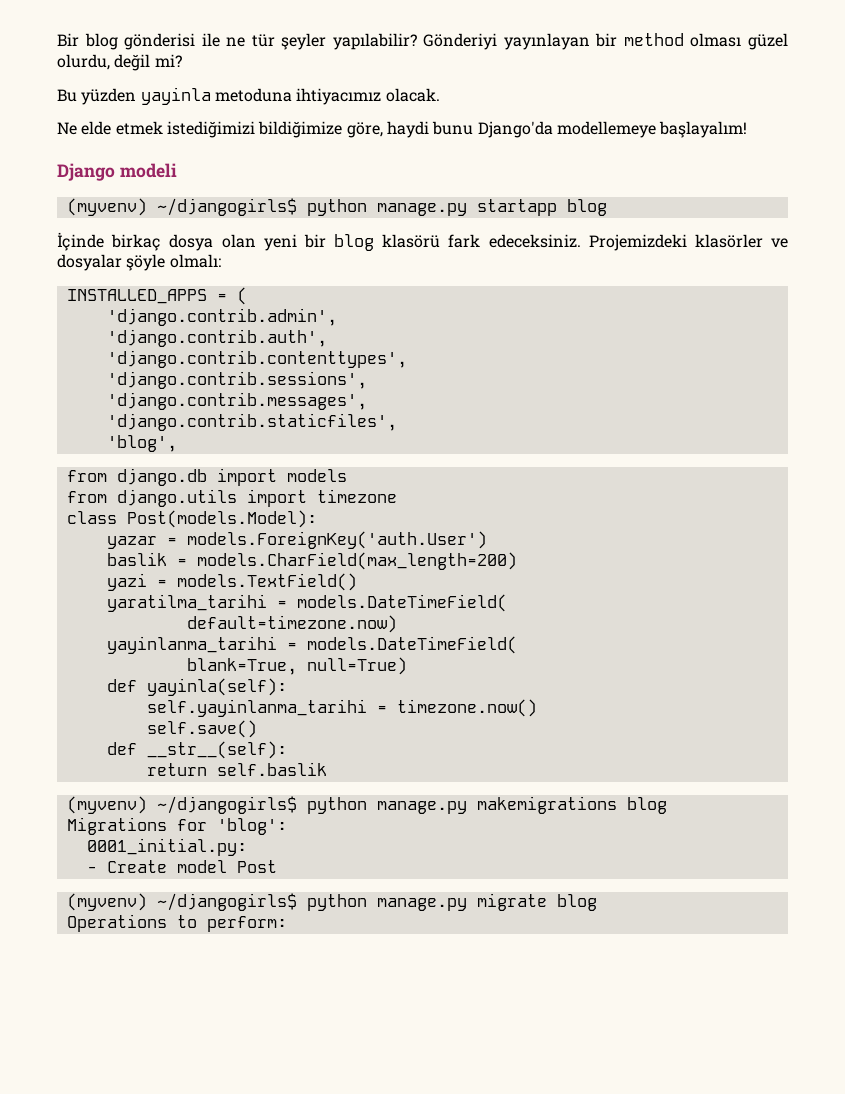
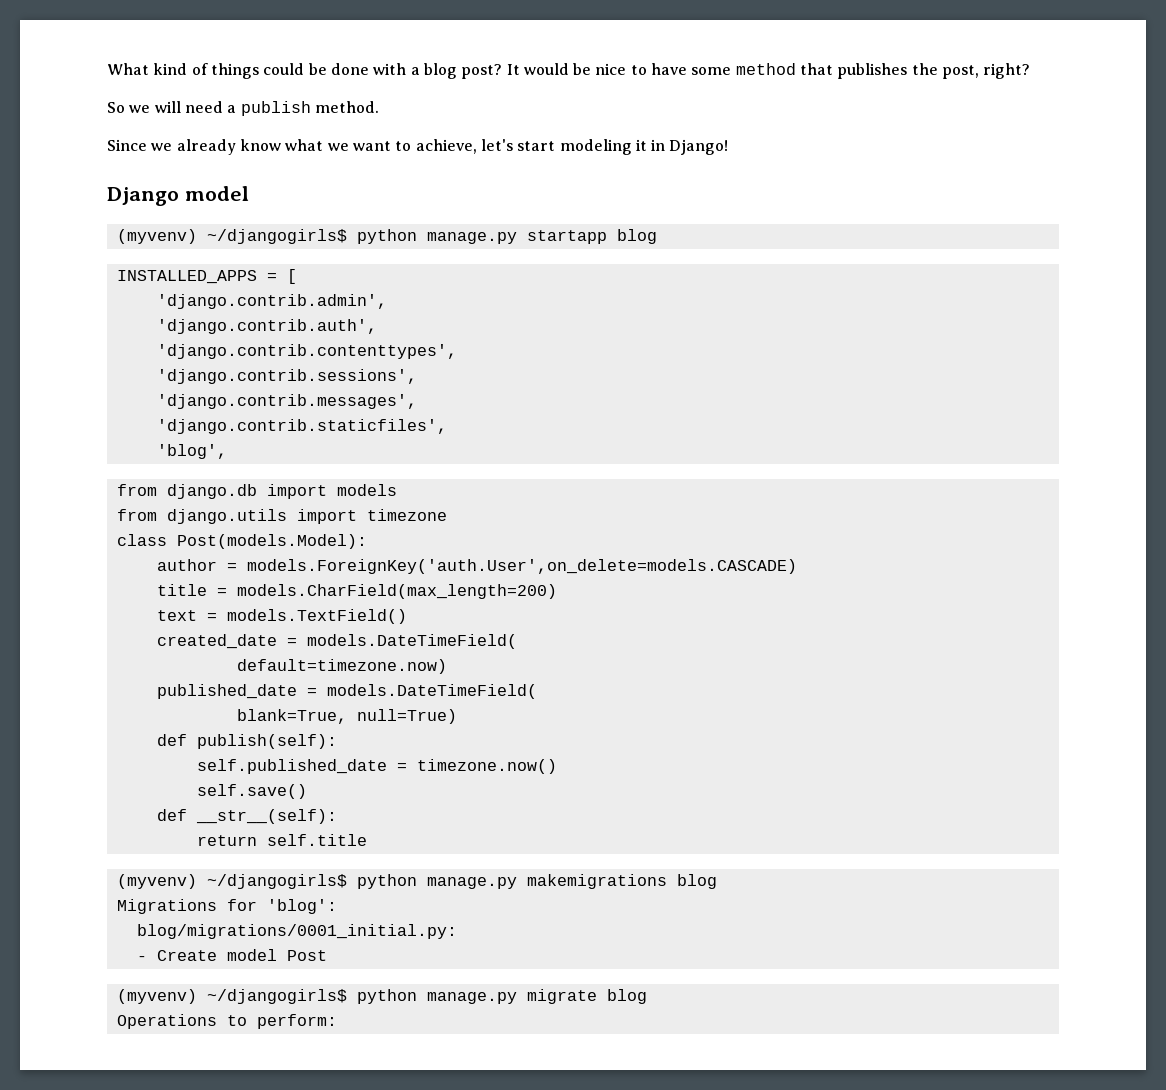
- Bir blog gönderisi ile ne tür şeyler yapılabilir? Gönderiyi yayınlayan bir method olması güzel olurdu, değil mi?
- Bu yüzden yayinla metoduna ihtiyacımız olacak.
- Ne elde etmek istediğimizi bildiğimize göre, haydi bunu Django'da modellemeye başlayalım!
+ What kind of things could be done with a blog post? It would be nice to have some method that publishes the post, right?
+ So we will need a publish method.
+ Since we already know what we want to achieve, let's start modeling it in Django!
- Django modeli
+ Django model
- İçinde birkaç dosya olan yeni bir blog klasörü fark edeceksiniz. Projemizdeki klasörler ve dosyalar şöyle olmalı:
- INSTALLED_APPS = (
+ INSTALLED_APPS = [
- yazar = models.ForeignKey('auth.User')
- baslik = models.CharField(max_length=200)
+ author = models.ForeignKey('auth.User',on_delete=models.CASCADE)
+ title = models.CharField(max_length=200)
- yazi = models.TextField()
+ text = models.TextField()
- yaratilma_tarihi = models.DateTimeField(
+ created_date = models.DateTimeField(
- yayinlanma_tarihi = models.DateTimeField(
+ published_date = models.DateTimeField(
- def yayinla(self):
- self.yayinlanma_tarihi = timezone.now()
+ def publish(self):
+ self.published_date = timezone.now()
- return self.baslik
+ return self.title
- 0001_initial.py:
+ blog/migrations/0001_initial.py:

